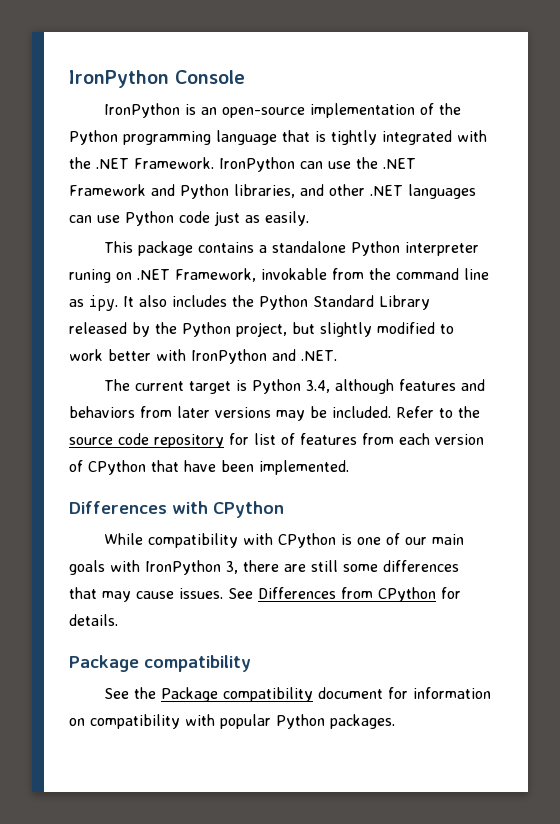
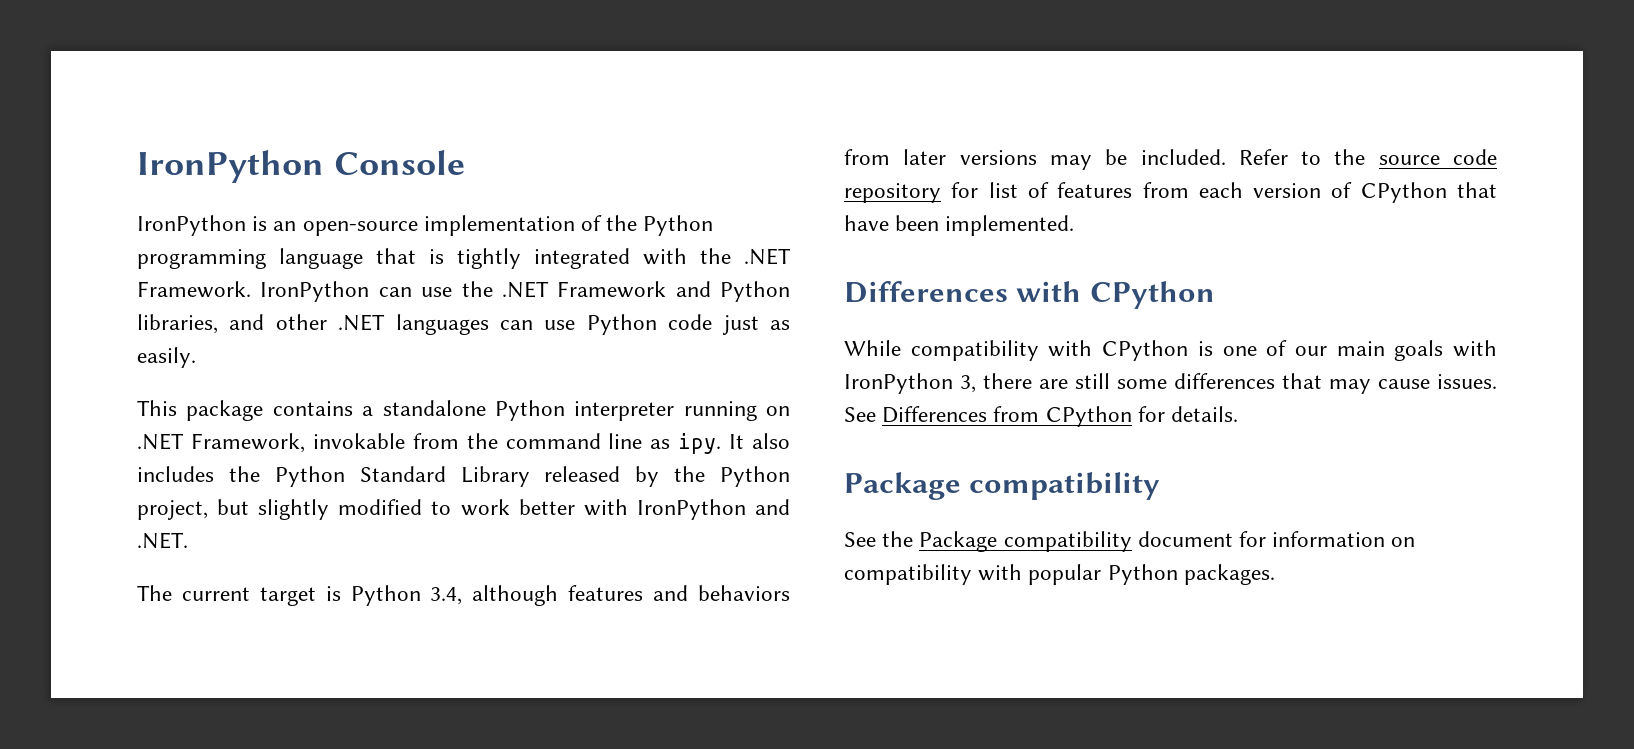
- This package contains a standalone Python interpreter runing on .NET Framework, invokable from the command line as ipy.
+ This package contains a standalone Python interpreter running on .NET Framework, invokable from the command line as ipy.

